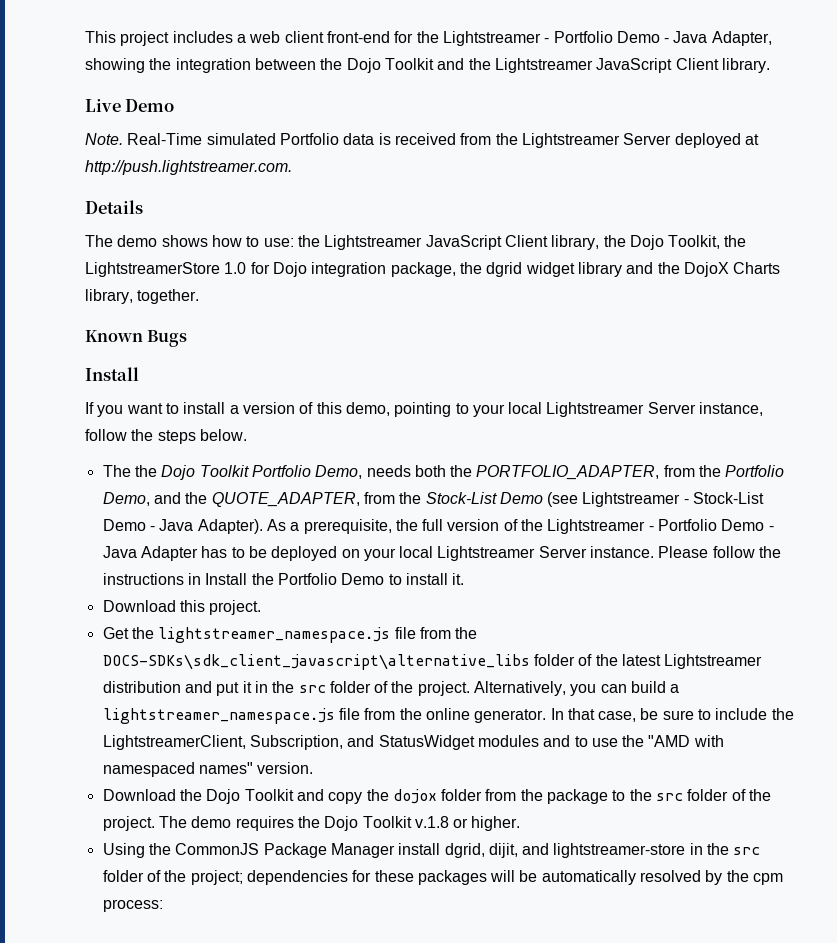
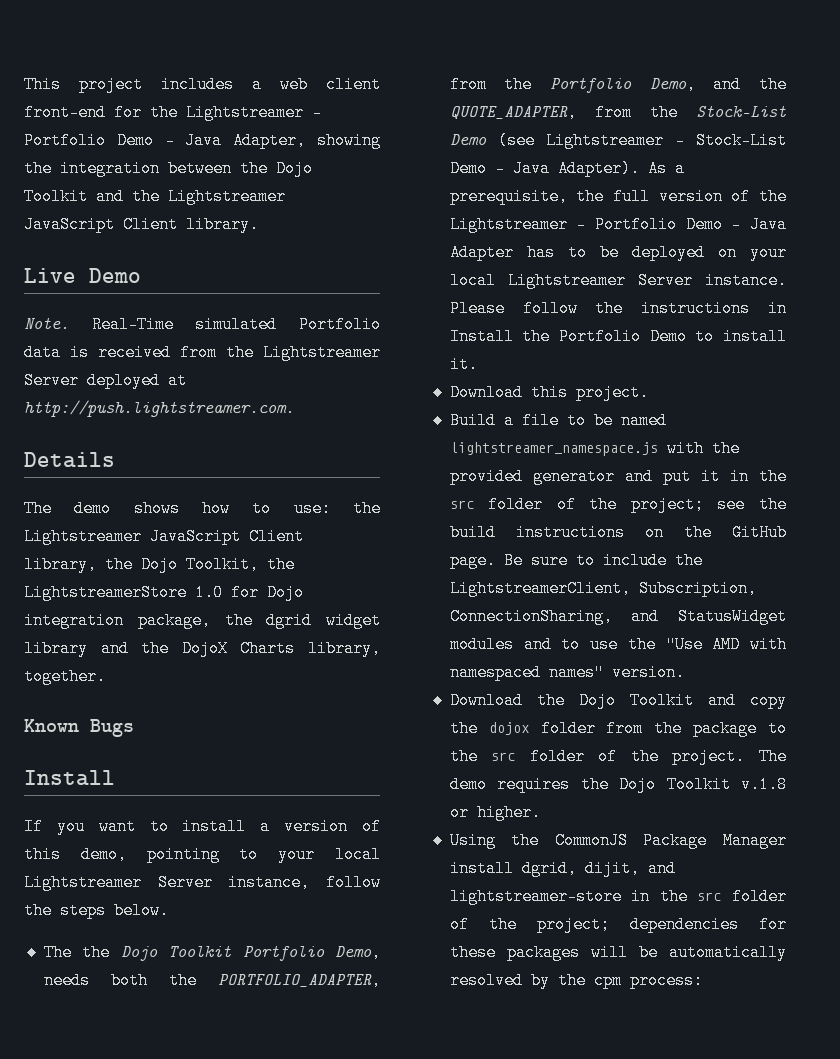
- Get the lightstreamer_namespace.js file from the DOCS-SDKs\sdk_client_javascript\alternative_libs folder of the latest Lightstreamer distribution and put it in the src folder of the project. Alternatively, you can build a lightstreamer_namespace.js file from the online generator. In that case, be sure to include the LightstreamerClient, Subscription, and StatusWidget modules and to use the "AMD with namespaced names" version.
+ Build a file to be named lightstreamer_namespace.js with the provided generator and put it in the src folder of the project; see the build instructions on the GitHub page. Be sure to include the LightstreamerClient, Subscription, ConnectionSharing, and StatusWidget modules and to use the "Use AMD with namespaced names" version.

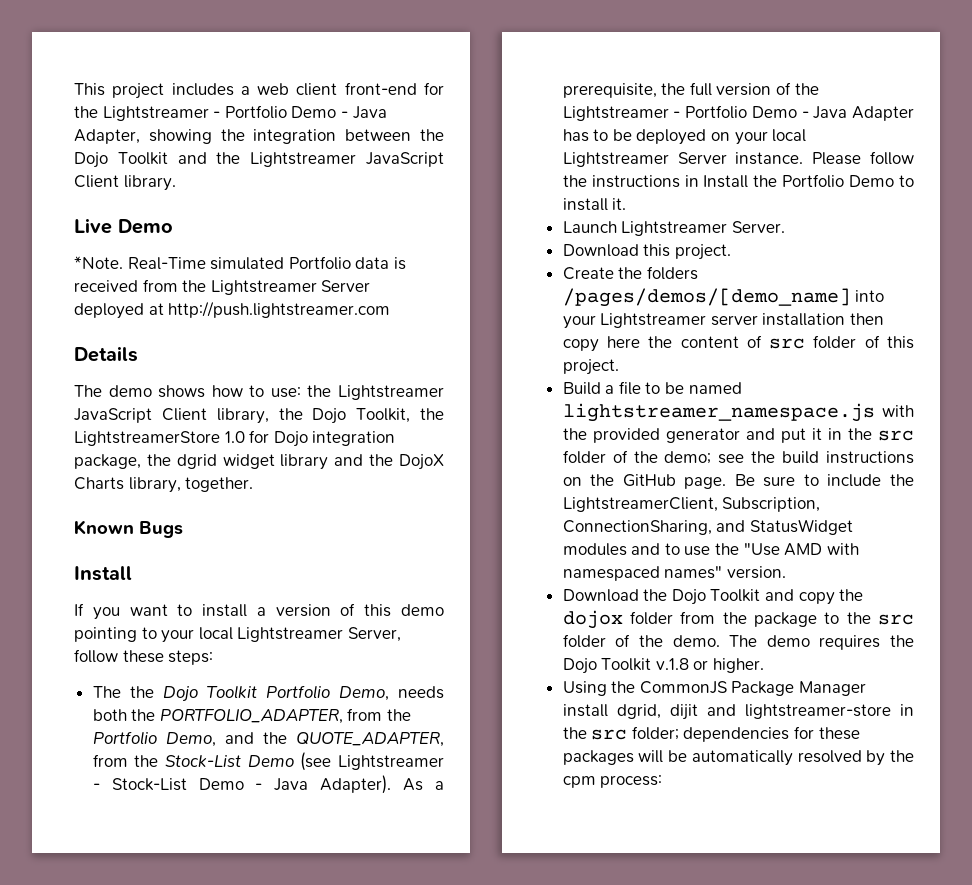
- Note.
+ *Note.
- Real-Time simulated Portfolio data is received from the Lightstreamer Server deployed at http://push.lightstreamer.com.
+ Real-Time simulated Portfolio data is received from the Lightstreamer Server deployed at http://push.lightstreamer.com
- If you want to install a version of this demo, pointing to your local Lightstreamer Server instance, follow the steps below.
+ If you want to install a version of this demo pointing to your local Lightstreamer Server, follow these steps:
+ Launch Lightstreamer Server.
+ Create the folders /pages/demos/[demo_name] into your Lightstreamer server installation then copy here the content of src folder of this project.
- Build a file to be named lightstreamer_namespace.js with the provided generator and put it in the src folder of the project; see the build instructions on the GitHub page.
+ Build a file to be named lightstreamer_namespace.js with the provided generator and put it in the src folder of the demo; see the build instructions on the GitHub page.
- Download the Dojo Toolkit and copy the dojox folder from the package to the src folder of the project.
+ Download the Dojo Toolkit and copy the dojox folder from the package to the src folder of the demo.
- Using the CommonJS Package Manager install dgrid, dijit, and lightstreamer-store in the src folder of the project; dependencies for these packages will be automatically resolved by the cpm process:
+ Using the CommonJS Package Manager install dgrid, dijit and lightstreamer-store in the src folder; dependencies for these packages will be automatically resolved by the cpm process:

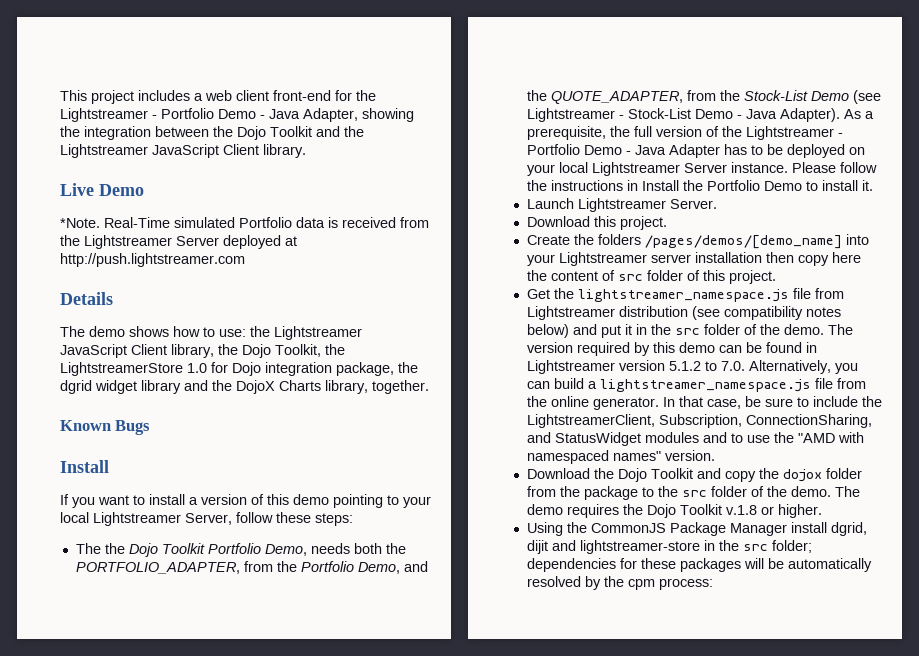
- Build a file to be named lightstreamer_namespace.js with the provided generator and put it in the src folder of the demo; see the build instructions on the GitHub page. Be sure to include the LightstreamerClient, Subscription, ConnectionSharing, and StatusWidget modules and to use the "Use AMD with namespaced names" version.
+ Get the lightstreamer_namespace.js file from Lightstreamer distribution (see compatibility notes below) and put it in the src folder of the demo. The version required by this demo can be found in Lightstreamer version 5.1.2 to 7.0. Alternatively, you can build a lightstreamer_namespace.js file from the online generator. In that case, be sure to include the LightstreamerClient, Subscription, ConnectionSharing, and StatusWidget modules and to use the "AMD with namespaced names" version.

